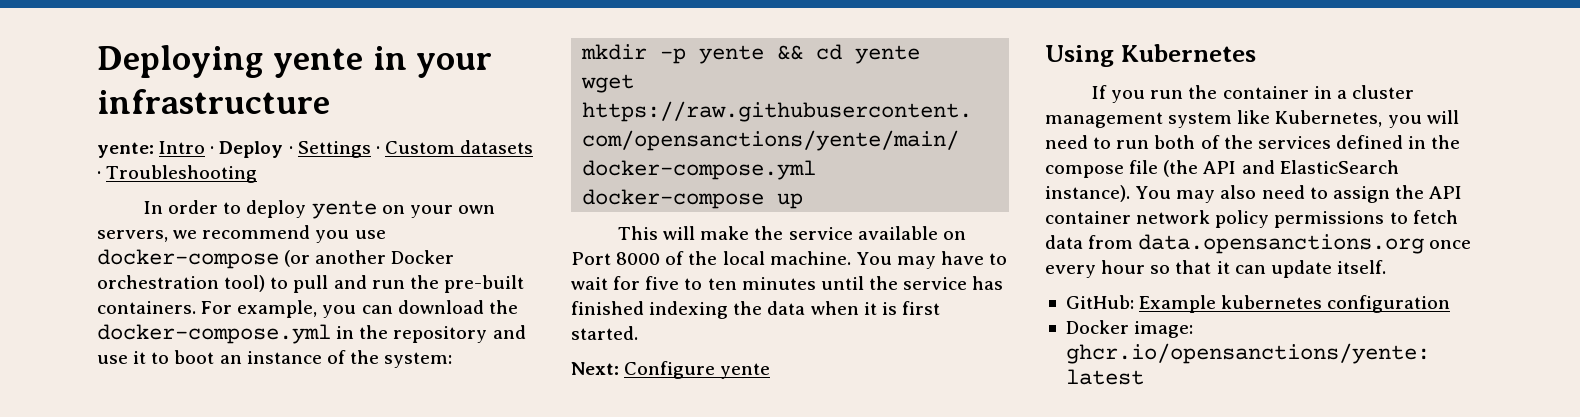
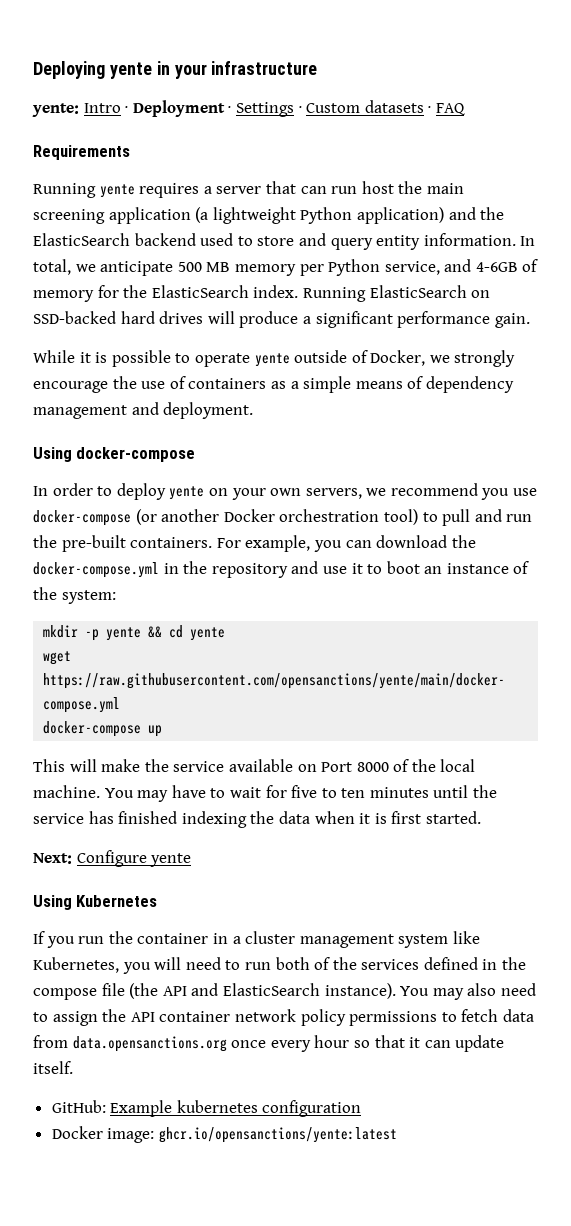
- yente: Intro · Deploy · Settings · Custom datasets · Troubleshooting
+ yente: Intro · Deployment · Settings · Custom datasets · FAQ
+ Requirements
+ Running yente requires a server that can run host the main screening application (a lightweight Python application) and the ElasticSearch backend used to store and query entity information. In total, we anticipate 500 MB memory per Python service, and 4-6GB of memory for the ElasticSearch index. Running ElasticSearch on SSD-backed hard drives will produce a significant performance gain.
+ While it is possible to operate yente outside of Docker, we strongly encourage the use of containers as a simple means of dependency management and deployment.
+ Using docker-compose

